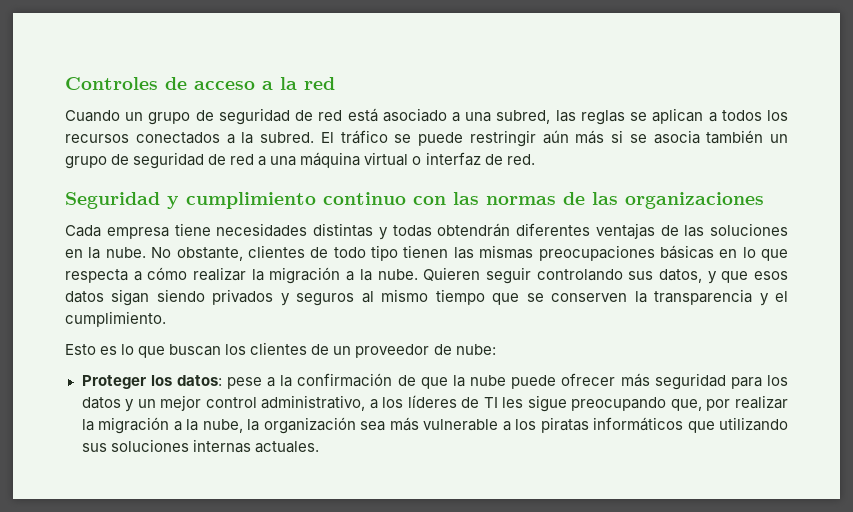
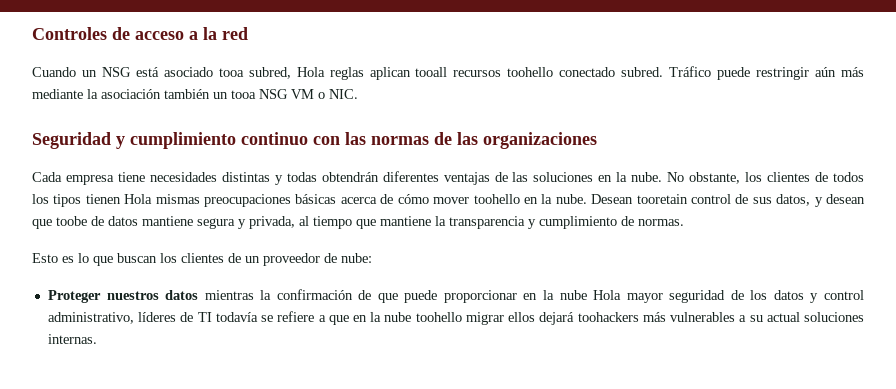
- Cuando un grupo de seguridad de red está asociado a una subred, las reglas se aplican a todos los recursos conectados a la subred. El tráfico se puede restringir aún más si se asocia también un grupo de seguridad de red a una máquina virtual o interfaz de red.
+ Cuando un NSG está asociado tooa subred, Hola reglas aplican tooall recursos toohello conectado subred. Tráfico puede restringir aún más mediante la asociación también un tooa NSG VM o NIC.
- No obstante, clientes de todo tipo tienen las mismas preocupaciones básicas en lo que respecta a cómo realizar la migración a la nube. Quieren seguir controlando sus datos, y que esos datos sigan siendo privados y seguros al mismo tiempo que se conserven la transparencia y el cumplimiento.
+ No obstante, los clientes de todos los tipos tienen Hola mismas preocupaciones básicas acerca de cómo mover toohello en la nube. Desean tooretain control de sus datos, y desean que toobe de datos mantiene segura y privada, al tiempo que mantiene la transparencia y cumplimiento de normas.
- Proteger los datos: pese a la confirmación de que la nube puede ofrecer más seguridad para los datos y un mejor control administrativo, a los líderes de TI les sigue preocupando que, por realizar la migración a la nube, la organización sea más vulnerable a los piratas informáticos que utilizando sus soluciones internas actuales.
+ Proteger nuestros datos mientras la confirmación de que puede proporcionar en la nube Hola mayor seguridad de los datos y control administrativo, líderes de TI todavía se refiere a que en la nube toohello migrar ellos dejará toohackers más vulnerables a su actual soluciones internas.

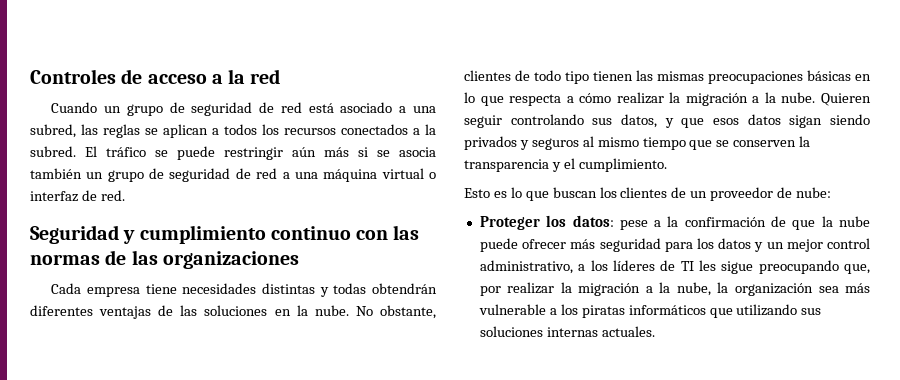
- Cuando un NSG está asociado tooa subred, Hola reglas aplican tooall recursos toohello conectado subred. Tráfico puede restringir aún más mediante la asociación también un tooa NSG VM o NIC.
+ Cuando un grupo de seguridad de red está asociado a una subred, las reglas se aplican a todos los recursos conectados a la subred. El tráfico se puede restringir aún más si se asocia también un grupo de seguridad de red a una máquina virtual o interfaz de red.
- No obstante, los clientes de todos los tipos tienen Hola mismas preocupaciones básicas acerca de cómo mover toohello en la nube. Desean tooretain control de sus datos, y desean que toobe de datos mantiene segura y privada, al tiempo que mantiene la transparencia y cumplimiento de normas.
+ No obstante, clientes de todo tipo tienen las mismas preocupaciones básicas en lo que respecta a cómo realizar la migración a la nube. Quieren seguir controlando sus datos, y que esos datos sigan siendo privados y seguros al mismo tiempo que se conserven la transparencia y el cumplimiento.
- Proteger nuestros datos mientras la confirmación de que puede proporcionar en la nube Hola mayor seguridad de los datos y control administrativo, líderes de TI todavía se refiere a que en la nube toohello migrar ellos dejará toohackers más vulnerables a su actual soluciones internas.
+ Proteger los datos: pese a la confirmación de que la nube puede ofrecer más seguridad para los datos y un mejor control administrativo, a los líderes de TI les sigue preocupando que, por realizar la migración a la nube, la organización sea más vulnerable a los piratas informáticos que utilizando sus soluciones internas actuales.

